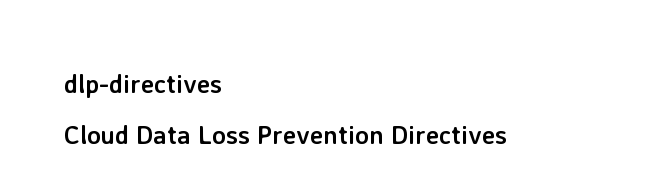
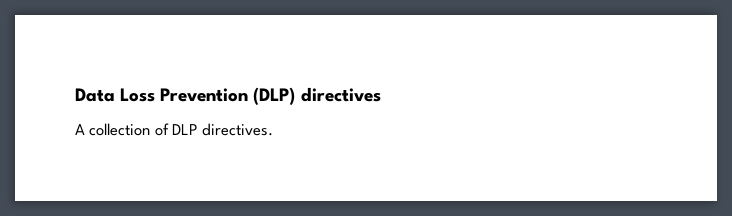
- dlp-directives
- Cloud Data Loss Prevention Directives
+ Data Loss Prevention (DLP) directives
+ A collection of DLP directives.

